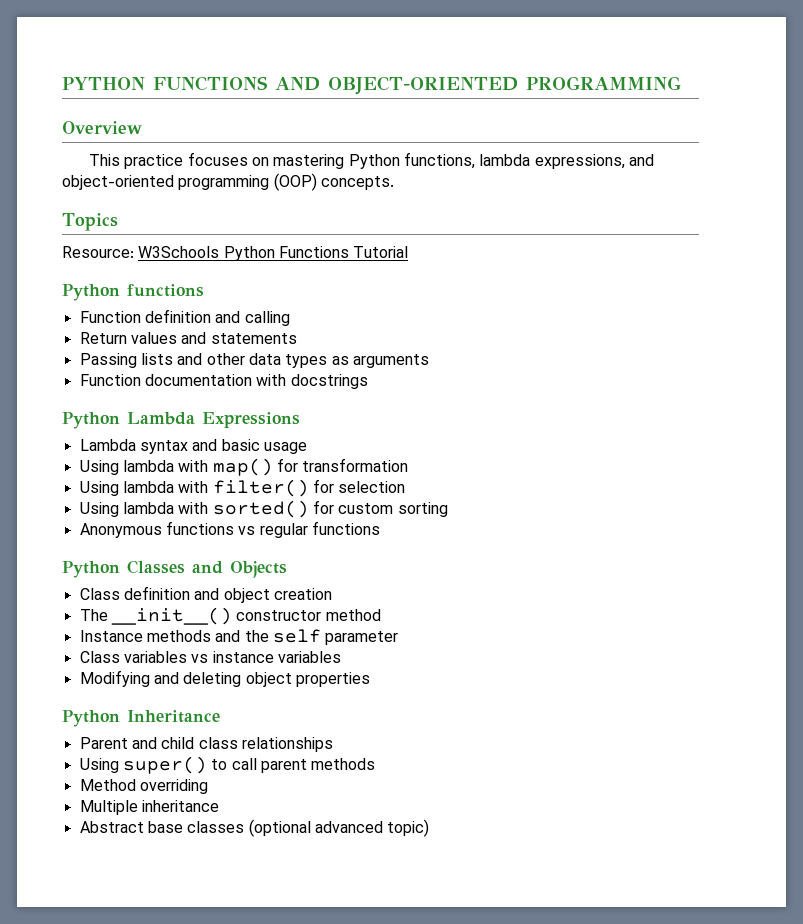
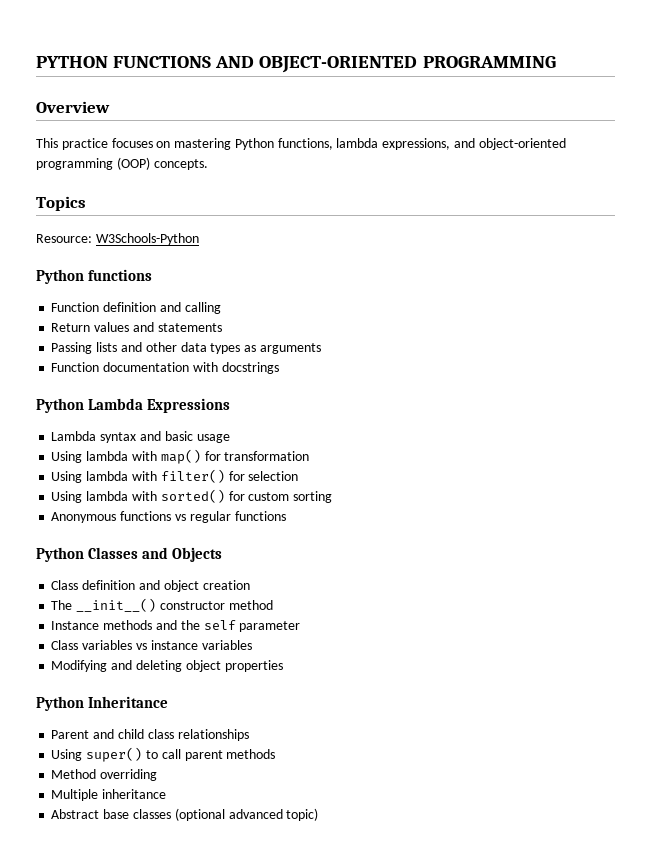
- Resource: W3Schools Python Functions Tutorial
+ Resource: W3Schools-Python

